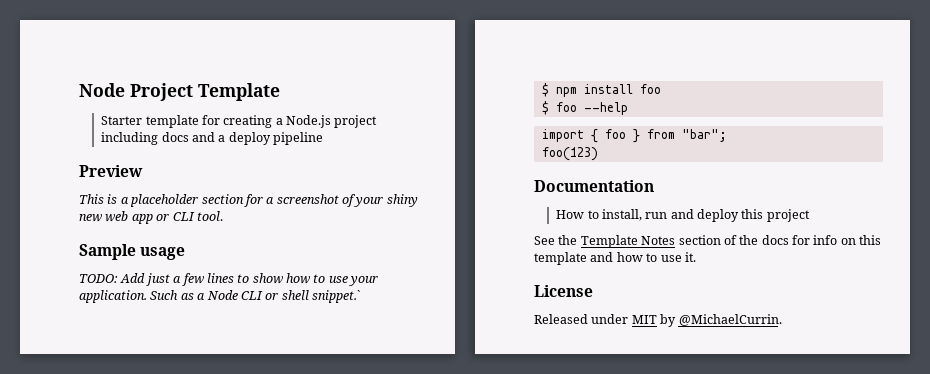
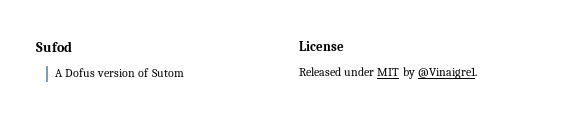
- Node Project Template
- Starter template for creating a Node.js project including docs and a deploy pipeline
- Preview
- This is a placeholder section for a screenshot of your shiny new web app or CLI tool.
- Sample usage
- TODO: Add just a few lines to show how to use your application. Such as a Node CLI or shell snippet.`
- $ npm install foo
- $ foo --help
- import { foo } from "bar";
- foo(123)
- Documentation
- How to install, run and deploy this project
- See the Template Notes section of the docs for info on this template and how to use it.
+ Sufod
+ A Dofus version of Sutom
- Released under MIT by @MichaelCurrin.
+ Released under MIT by @Vinaigre1.

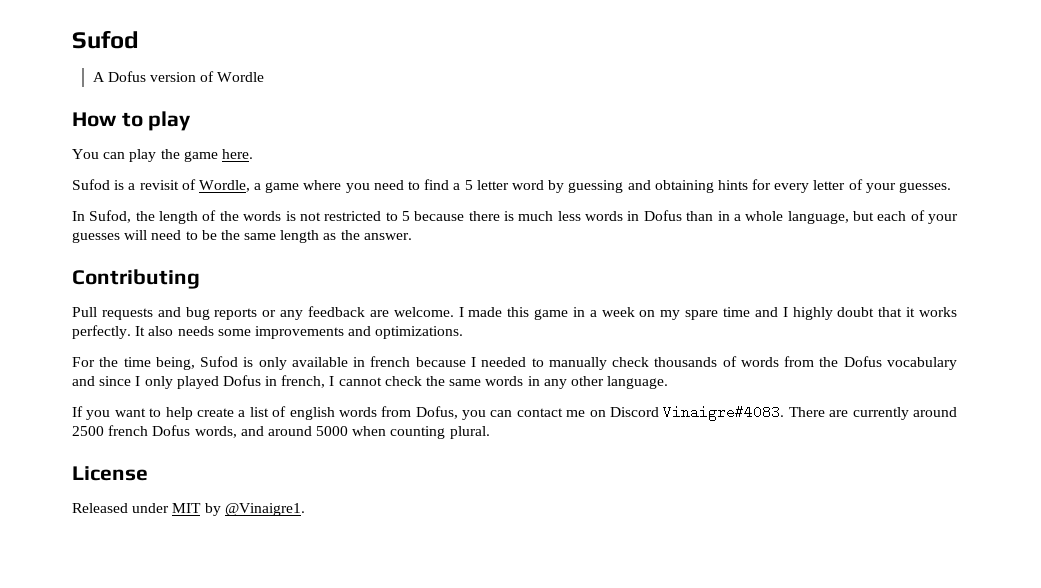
- A Dofus version of Sutom
+ A Dofus version of Wordle
+ How to play
+ You can play the game here.
+ Sufod is a revisit of Wordle, a game where you need to find a 5 letter word by guessing and obtaining hints for every letter of your guesses.
+ In Sufod, the length of the words is not restricted to 5 because there is much less words in Dofus than in a whole language, but each of your guesses will need to be the same length as the answer.
+ Contributing
+ Pull requests and bug reports or any feedback are welcome. I made this game in a week on my spare time and I highly doubt that it works perfectly. It also needs some improvements and optimizations.
+ For the time being, Sufod is only available in french because I needed to manually check thousands of words from the Dofus vocabulary and since I only played Dofus in french, I cannot check the same words in any other language.
+ If you want to help create a list of english words from Dofus, you can contact me on Discord Vinaigre#4083. There are currently around 2500 french Dofus words, and around 5000 when counting plural.

